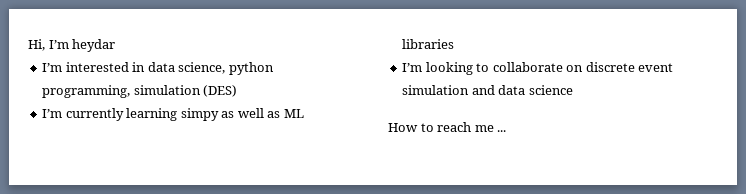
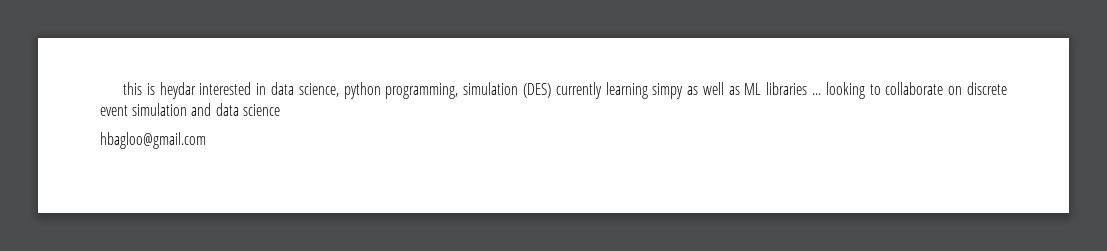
- Hi, I’m heydar
- I’m interested in data science, python programming, simulation (DES)
- I’m currently learning simpy as well as ML libraries
- I’m looking to collaborate on discrete event simulation and data science
+ this is heydar interested in data science, python programming, simulation (DES) currently learning simpy as well as ML libraries ... looking to collaborate on discrete event simulation and data science
- How to reach me ...
+ hbagloo@gmail.com

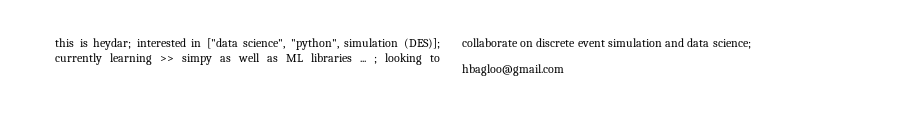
- this is heydar interested in data science, python programming, simulation (DES) currently learning simpy as well as ML libraries ... looking to collaborate on discrete event simulation and data science
+ this is heydar; interested in ["data science", "python", simulation (DES)]; currently learning >> simpy as well as ML libraries ... ; looking to collaborate on discrete event simulation and data science;

